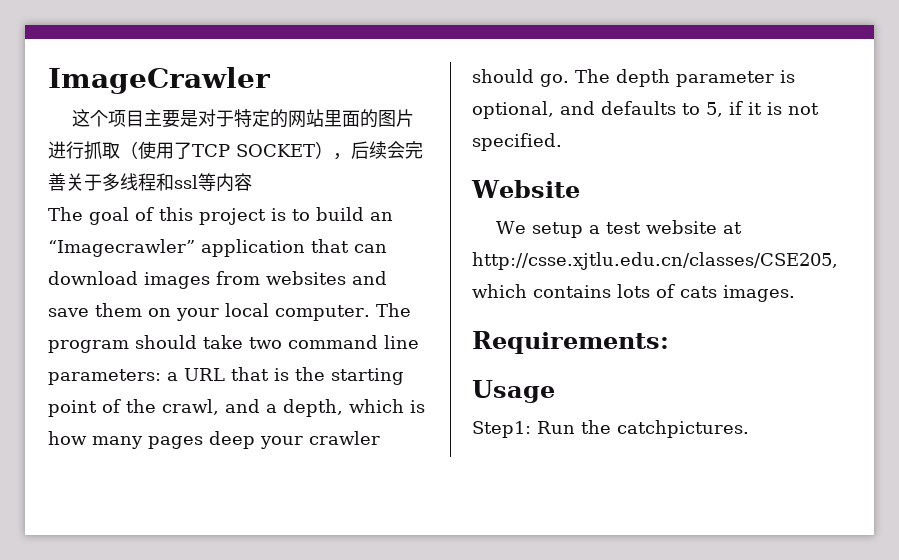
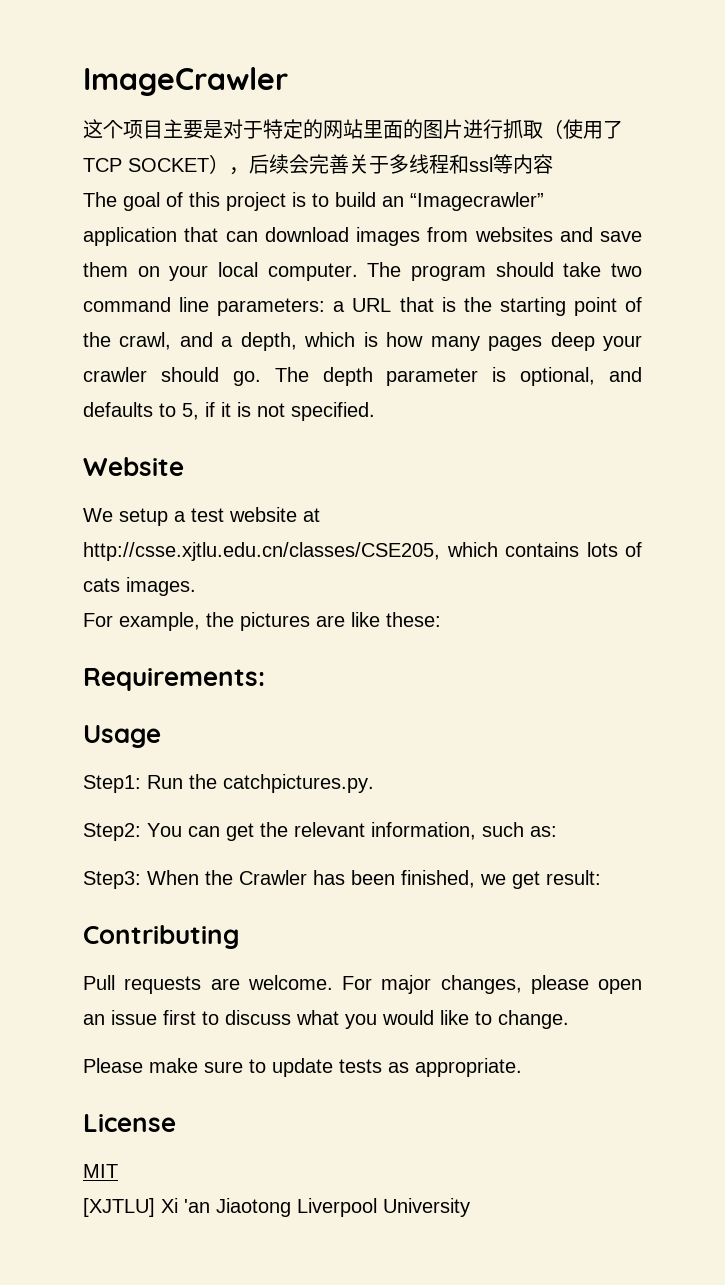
+ For example, the pictures are like these:
- Step1: Run the catchpictures.
+ Step1: Run the catchpictures.py.
+ Step2: You can get the relevant information, such as:
+ Step3: When the Crawler has been finished, we get result:
+ Contributing
+ Pull requests are welcome. For major changes, please open an issue first to discuss what you would like to change.
+ Please make sure to update tests as appropriate.
+ License
+ MIT
+ [XJTLU] Xi 'an Jiaotong Liverpool University

